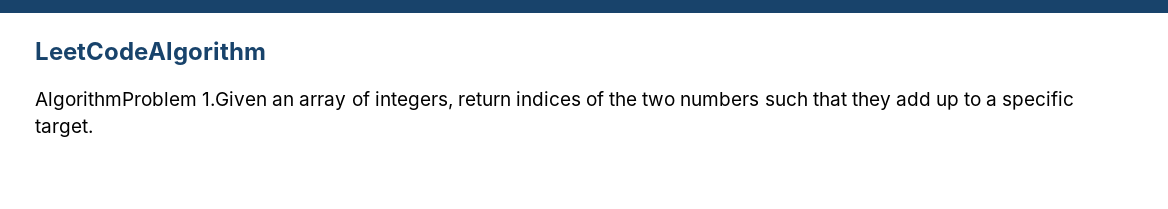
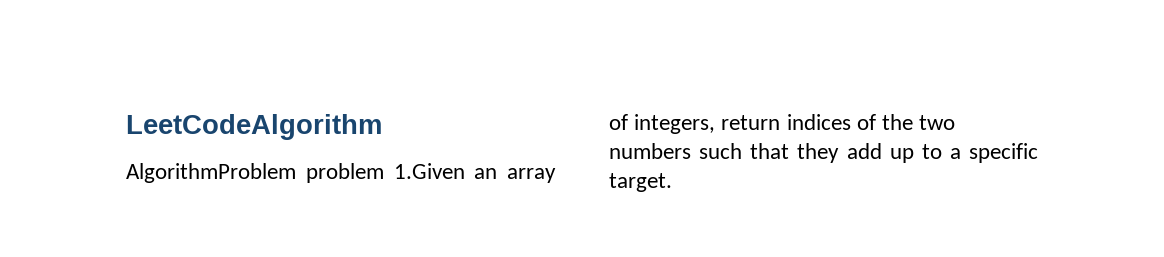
- AlgorithmProblem 1.Given an array of integers, return indices of the two numbers such that they add up to a specific target.
+ AlgorithmProblem problem 1.Given an array of integers, return indices of the two numbers such that they add up to a specific target.

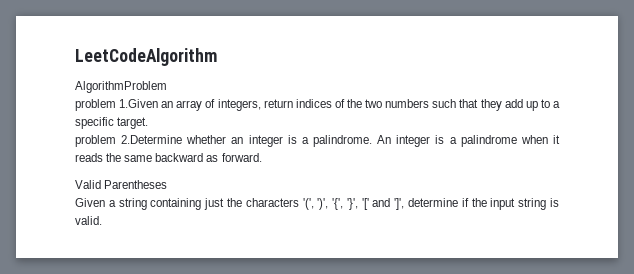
- AlgorithmProblem problem 1.Given an array of integers, return indices of the two numbers such that they add up to a specific target.
+ AlgorithmProblem
+ problem 1.Given an array of integers, return indices of the two numbers such that they add up to a specific target.
+ problem 2.Determine whether an integer is a palindrome. An integer is a palindrome when it reads the same backward as forward.
+ Valid Parentheses
+ Given a string containing just the characters '(', ')', '{', '}', '[' and ']', determine if the input string is valid.

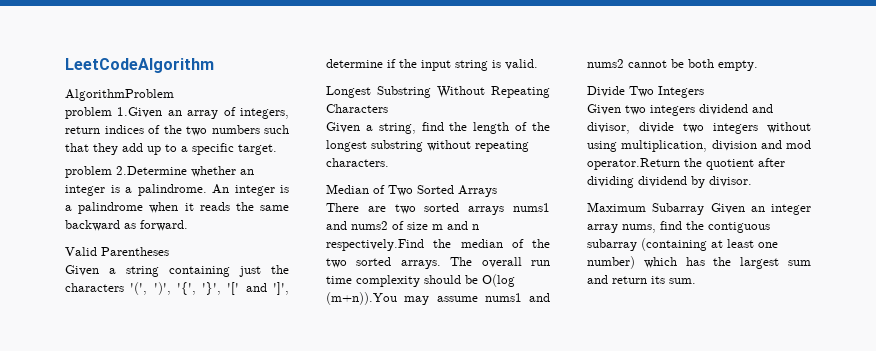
+ Longest Substring Without Repeating Characters
+ Given a string, find the length of the longest substring without repeating characters.
+ Median of Two Sorted Arrays
+ There are two sorted arrays nums1 and nums2 of size m and n respectively.Find the median of the two sorted arrays. The overall run time complexity should be O(log (m+n)).You may assume nums1 and nums2 cannot be both empty.
+ Divide Two Integers
+ Given two integers dividend and divisor, divide two integers without using multiplication, division and mod operator.Return the quotient after dividing dividend by divisor.
+ Maximum Subarray Given an integer array nums, find the contiguous subarray (containing at least one number) which has the largest sum and return its sum.

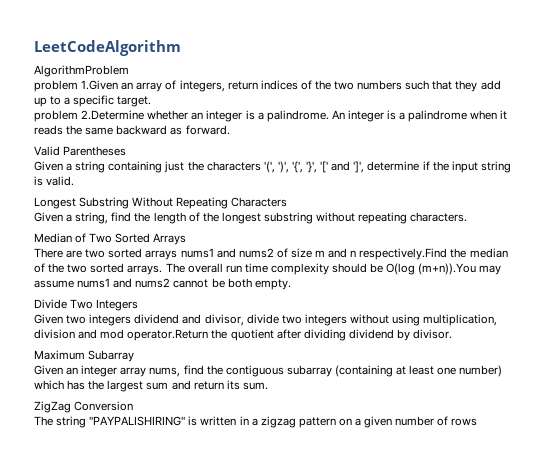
- Maximum Subarray Given an integer array nums, find the contiguous subarray (containing at least one number) which has the largest sum and return its sum.
+ Maximum Subarray
+ Given an integer array nums, find the contiguous subarray (containing at least one number) which has the largest sum and return its sum.
+ ZigZag Conversion
+ The string "PAYPALISHIRING" is written in a zigzag pattern on a given number of rows

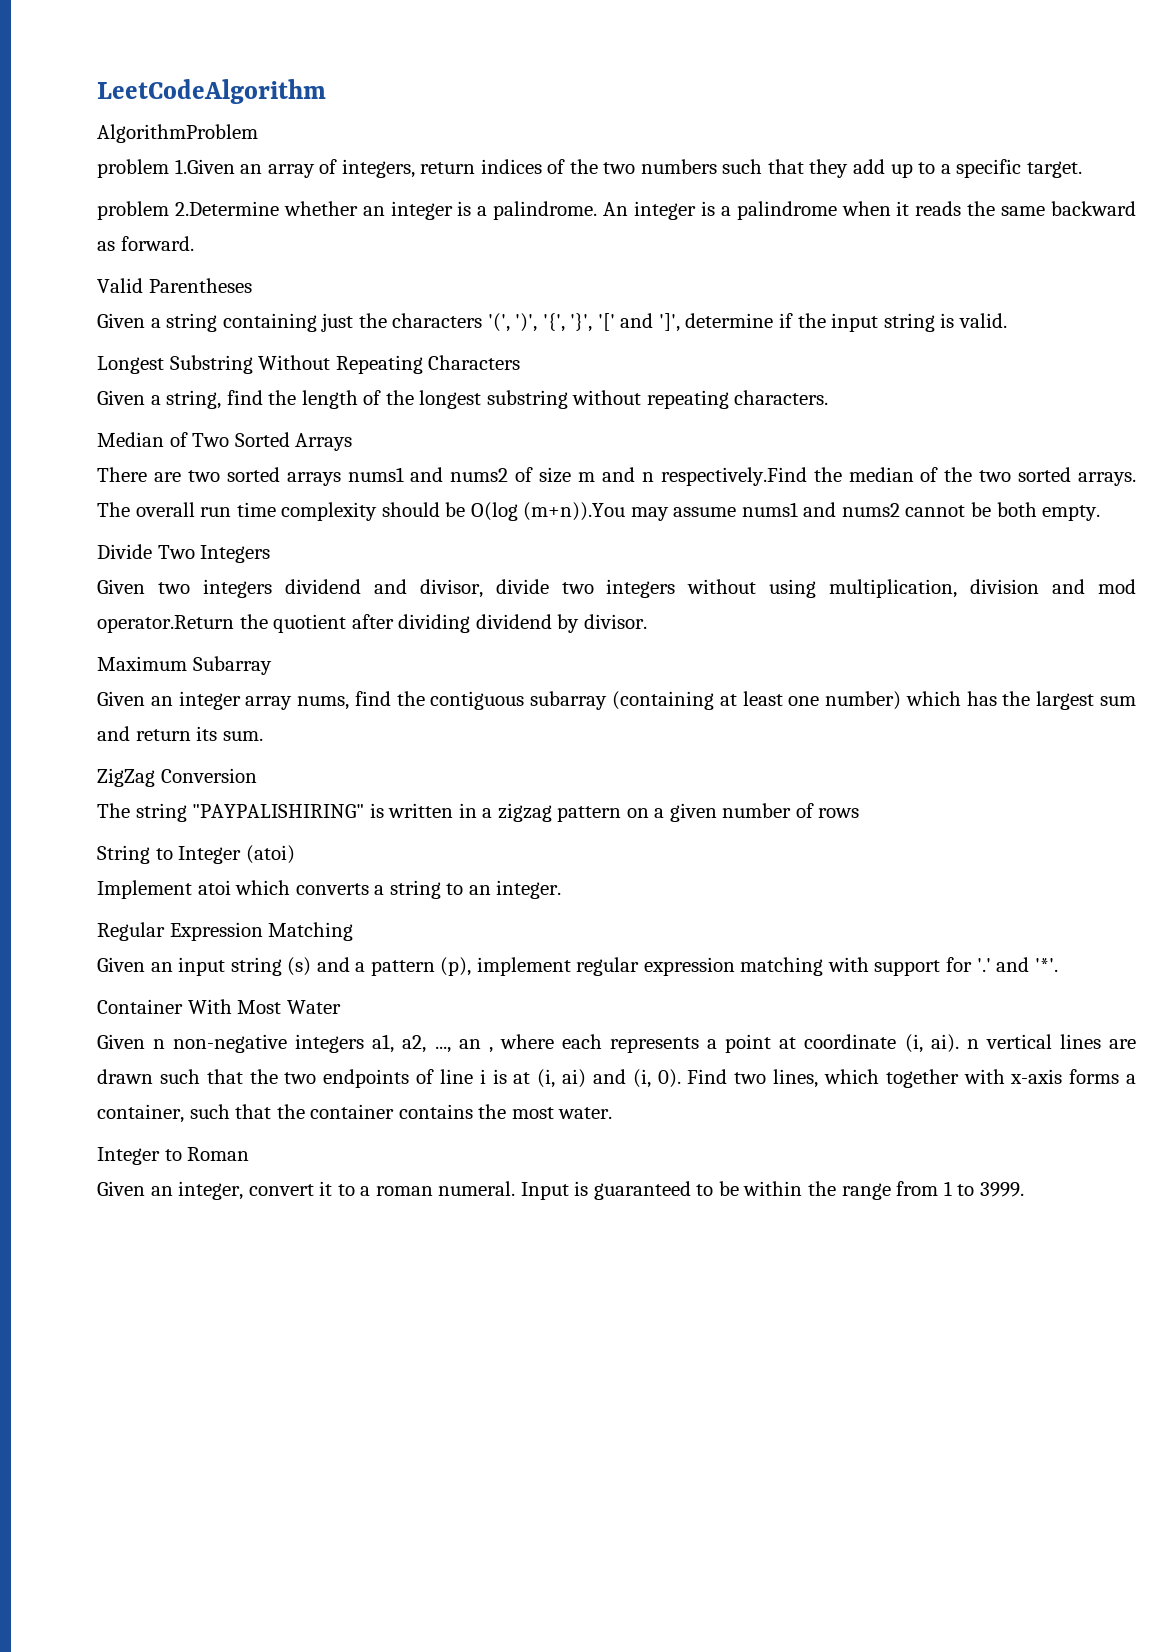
+ String to Integer (atoi)
+ Implement atoi which converts a string to an integer.
+ Regular Expression Matching
+ Given an input string (s) and a pattern (p), implement regular expression matching with support for '.' and '*'.
+ Container With Most Water
+ Given n non-negative integers a1, a2, ..., an , where each represents a point at coordinate (i, ai). n vertical lines are drawn such that the two endpoints of line i is at (i, ai) and (i, 0). Find two lines, which together with x-axis forms a container, such that the container contains the most water.
+ Integer to Roman
+ Given an integer, convert it to a roman numeral. Input is guaranteed to be within the range from 1 to 3999.

